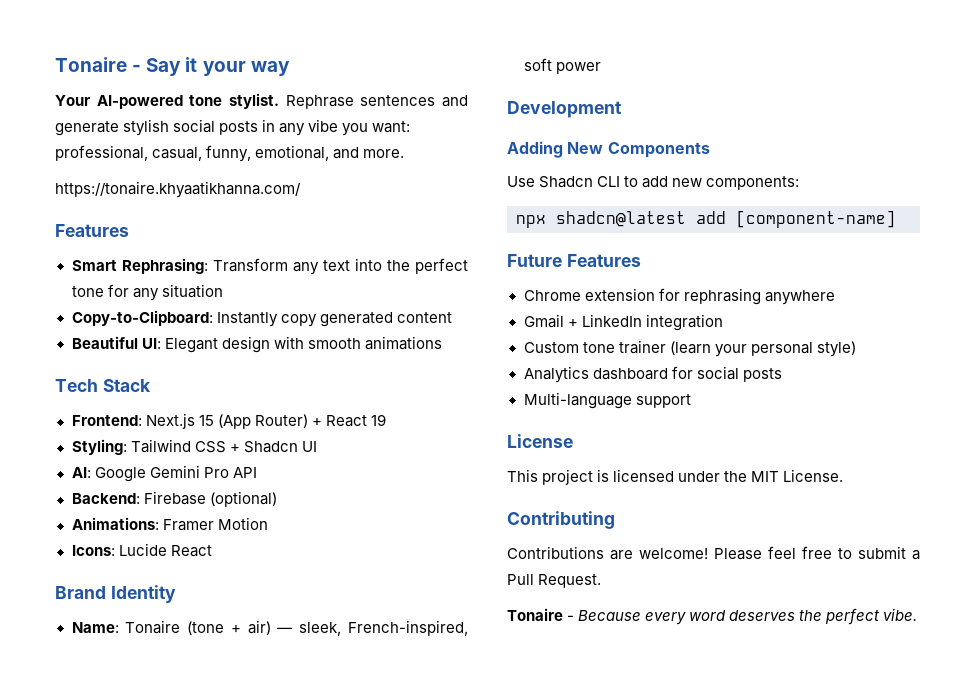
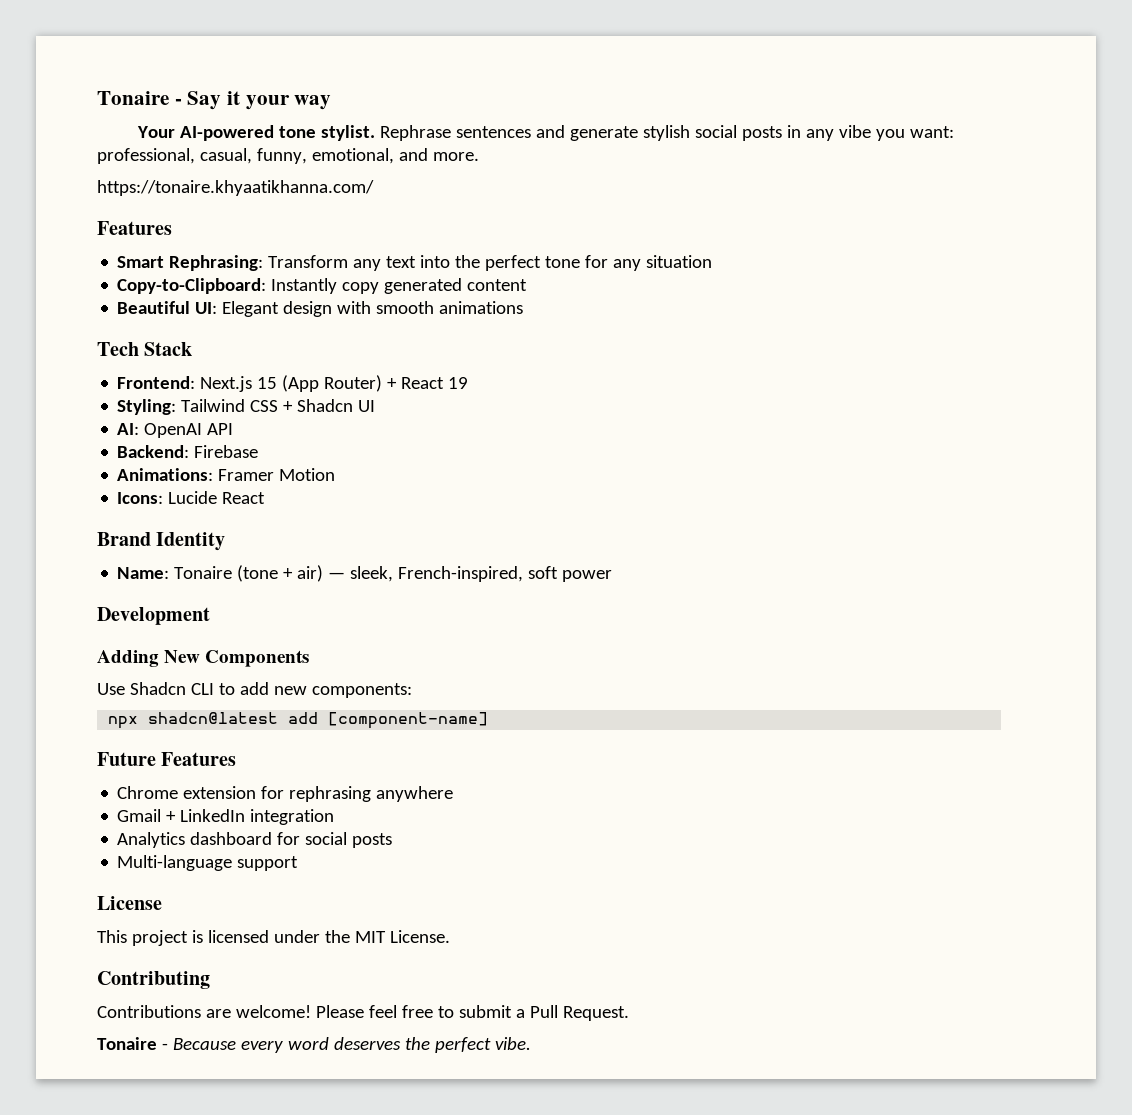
- AI: Google Gemini Pro API
+ AI: OpenAI API
- Backend: Firebase (optional)
+ Backend: Firebase
- Custom tone trainer (learn your personal style)

